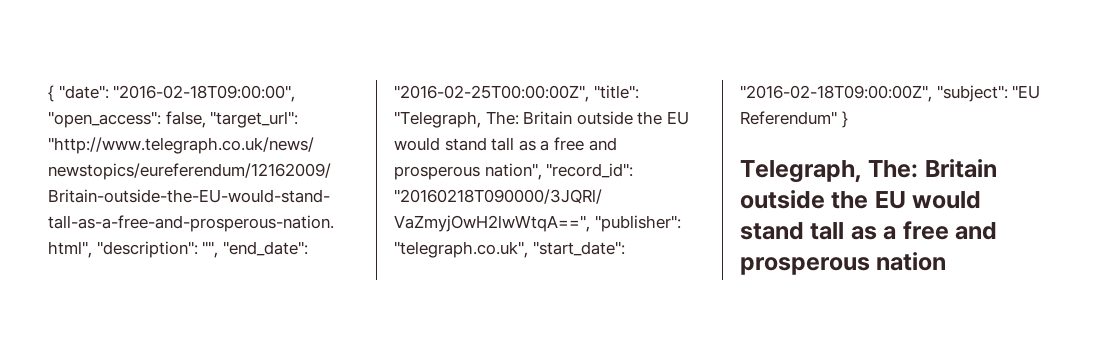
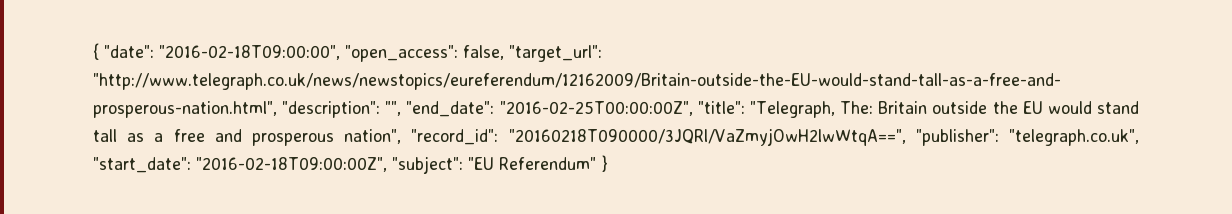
- Telegraph, The: Britain outside the EU would stand tall as a free and prosperous nation

